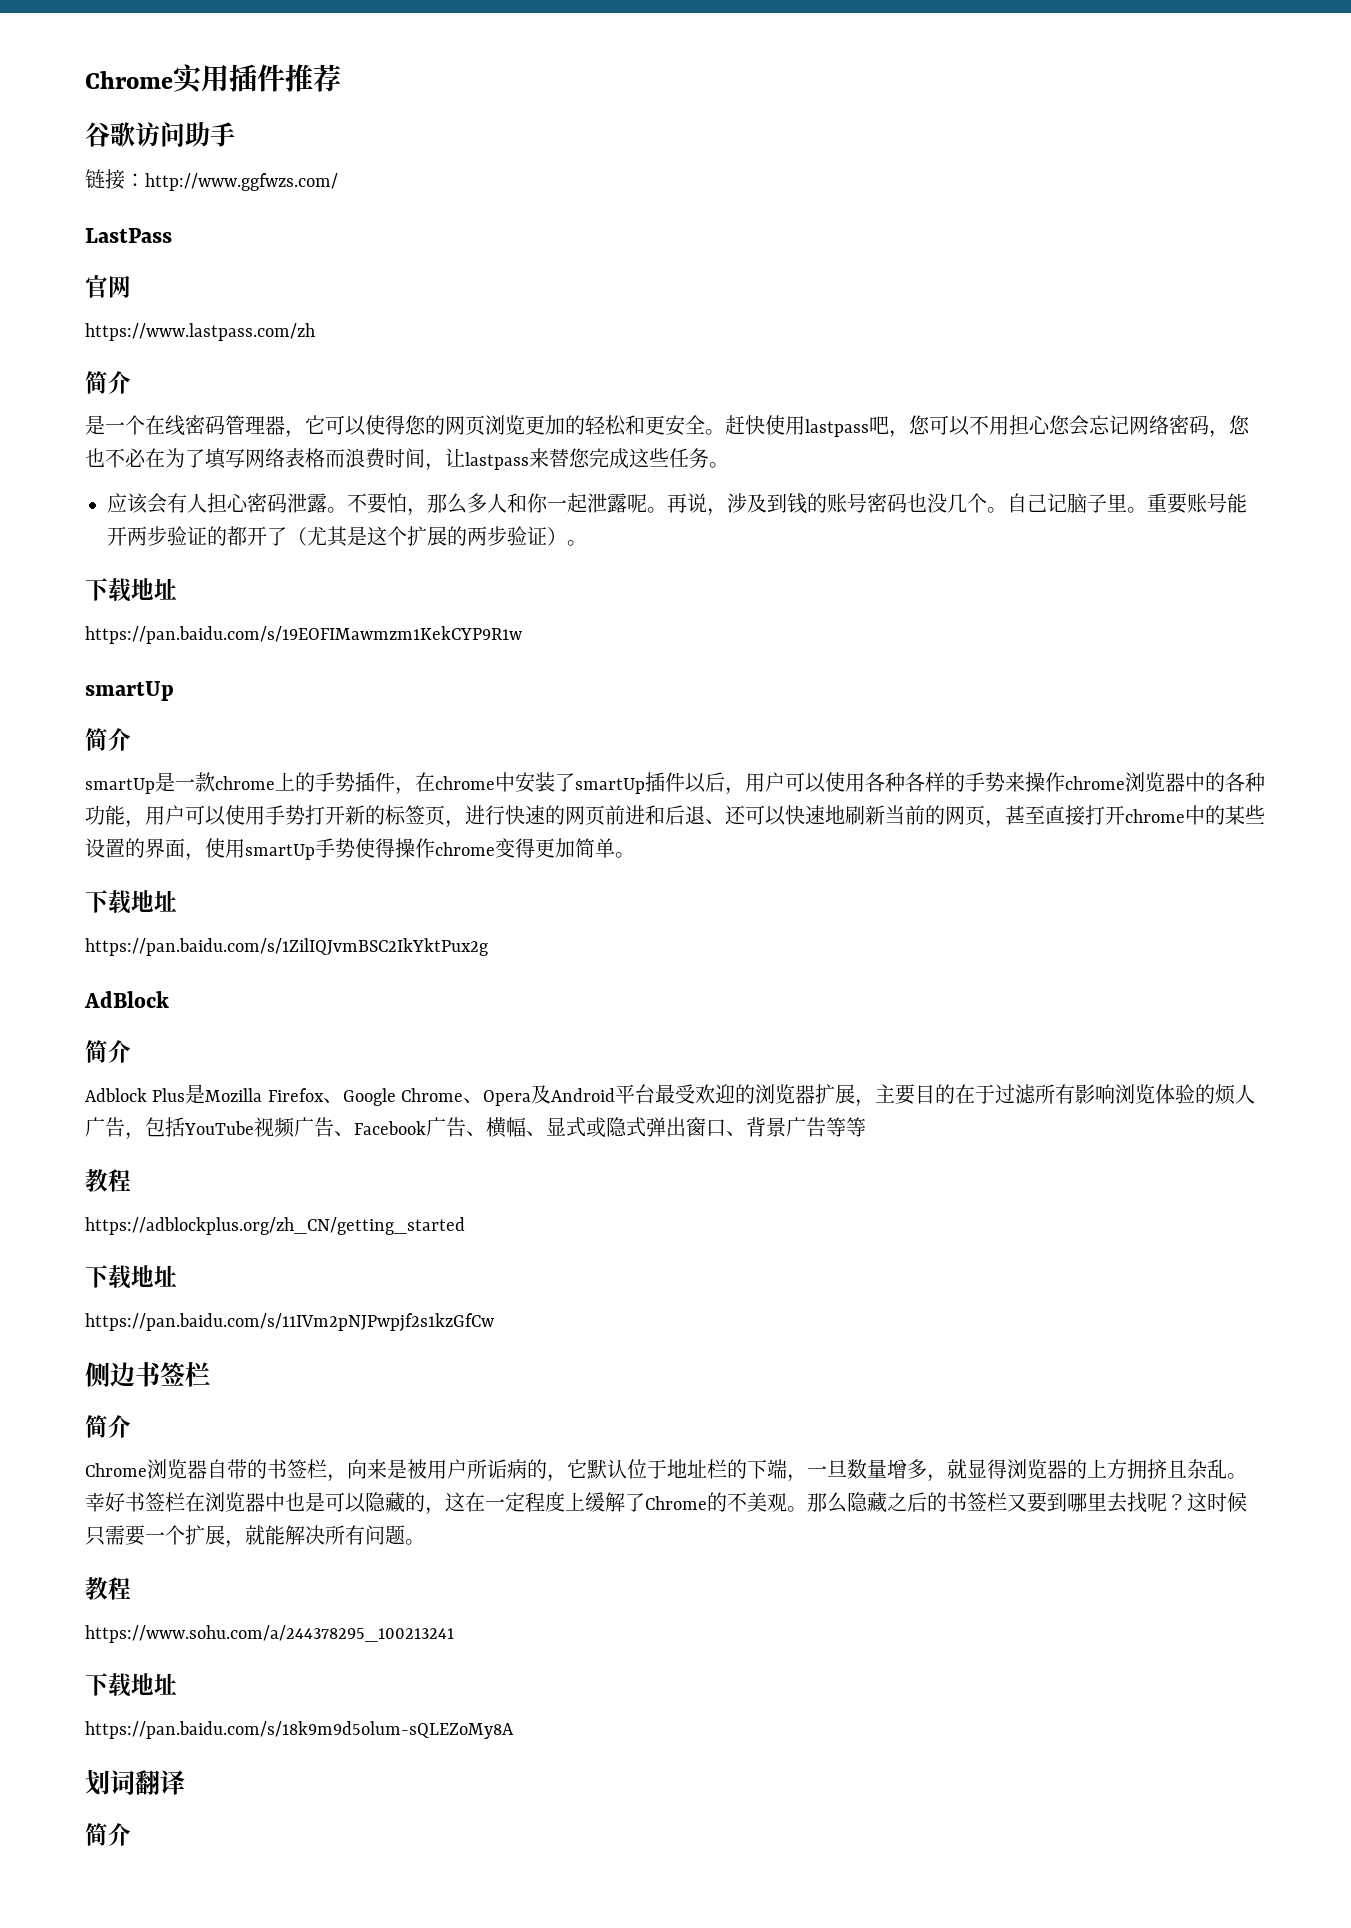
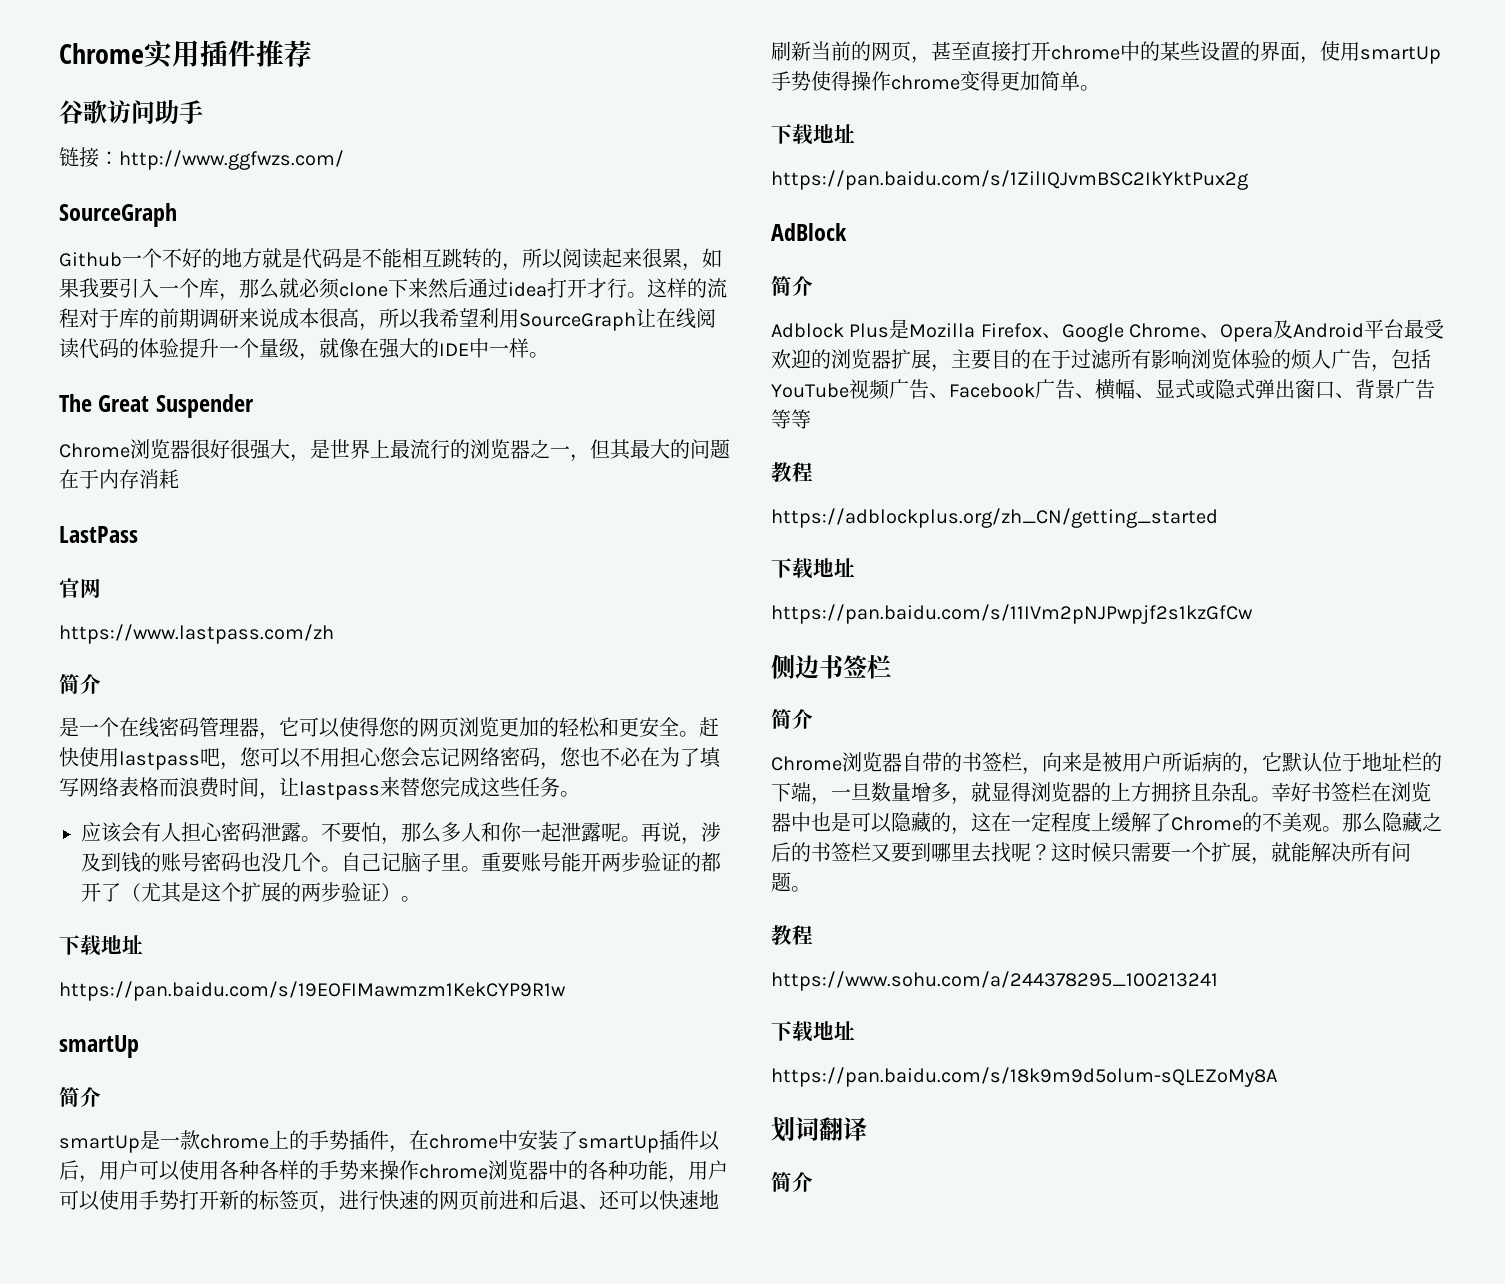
  链接：http://www.ggfwzs.com/
+ SourceGraph
+ Github一个不好的地方就是代码是不能相互跳转的，所以阅读起来很累，如果我要引入一个库，那么就必须clone下来然后通过idea打开才行。这样的流程对于库的前期调研来说成本很高，所以我希望利用SourceGraph让在线阅读代码的体验提升一个量级，就像在强大的IDE中一样。
+ The Great Suspender
+ Chrome浏览器很好很强大，是世界上最流行的浏览器之一，但其最大的问题在于内存消耗

